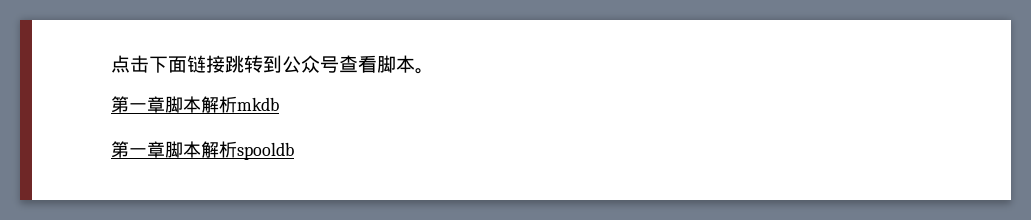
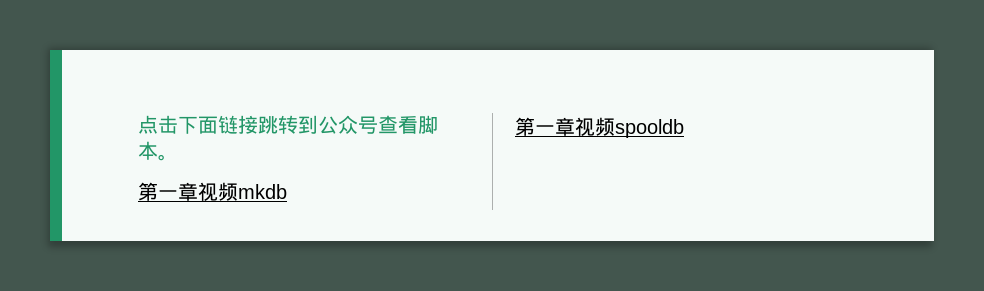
- 第一章脚本解析mkdb
+ 第一章视频mkdb
- 第一章脚本解析spooldb
+ 第一章视频spooldb

